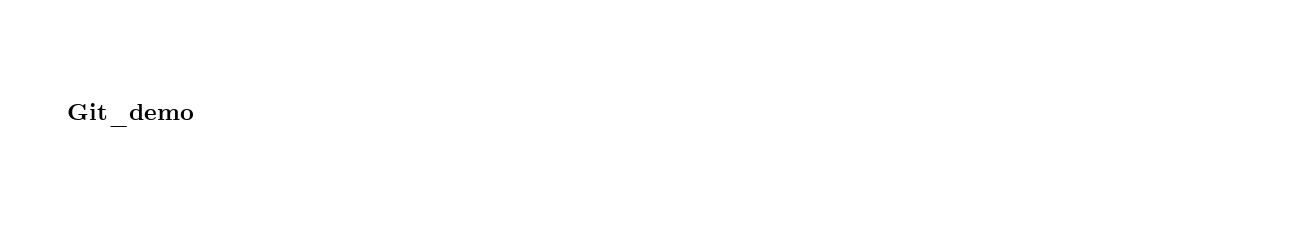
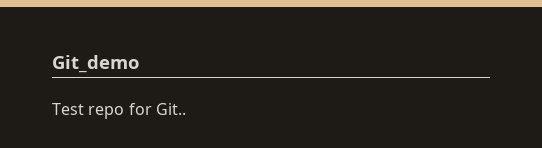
+ Test repo for Git..

